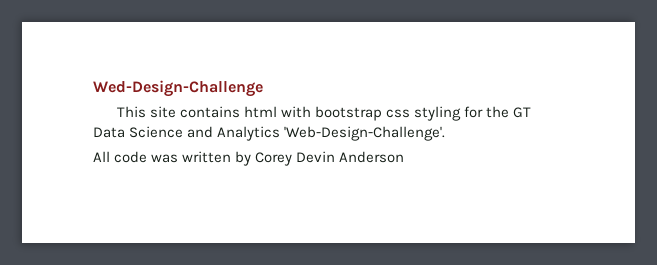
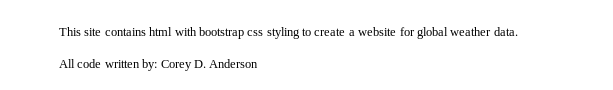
- Wed-Design-Challenge
- This site contains html with bootstrap css styling for the GT Data Science and Analytics 'Web-Design-Challenge'.
- All code was written by Corey Devin Anderson
+ This site contains html with bootstrap css styling to create a website for global weather data.
+ All code written by: Corey D. Anderson

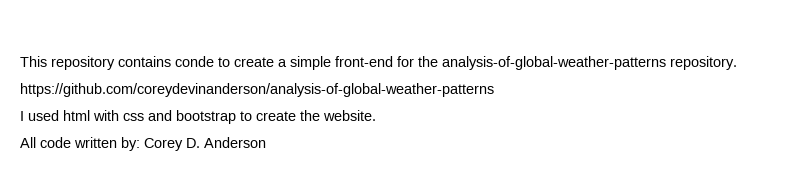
- This site contains html with bootstrap css styling to create a website for global weather data.
+ This repository contains conde to create a simple front-end for the analysis-of-global-weather-patterns repository.
+ https://github.com/coreydevinanderson/analysis-of-global-weather-patterns
+ I used html with css and bootstrap to create the website.

